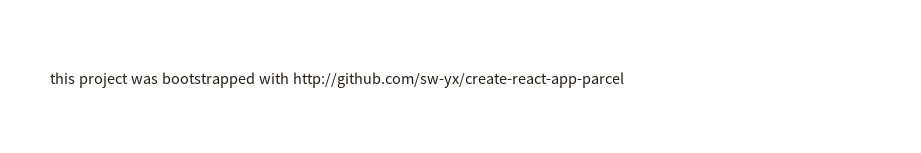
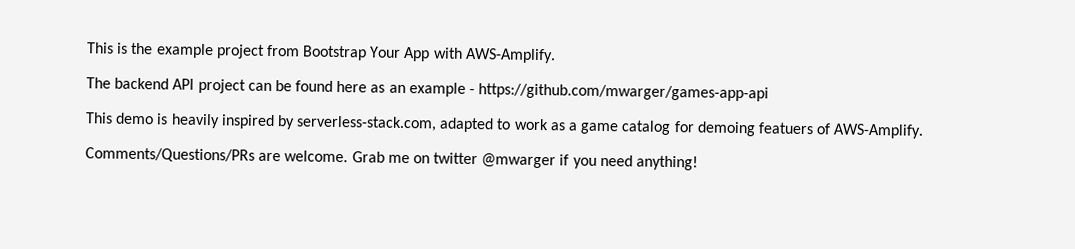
- this project was bootstrapped with http://github.com/sw-yx/create-react-app-parcel
+ This is the example project from Bootstrap Your App with AWS-Amplify.
+ The backend API project can be found here as an example - https://github.com/mwarger/games-app-api
+ This demo is heavily inspired by serverless-stack.com, adapted to work as a game catalog for demoing featuers of AWS-Amplify.
+ Comments/Questions/PRs are welcome. Grab me on twitter @mwarger if you need anything!

